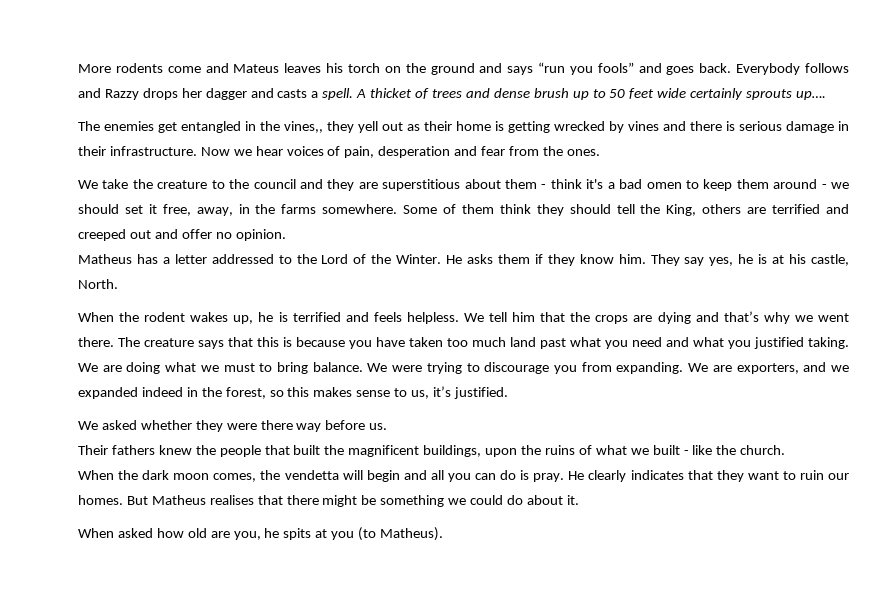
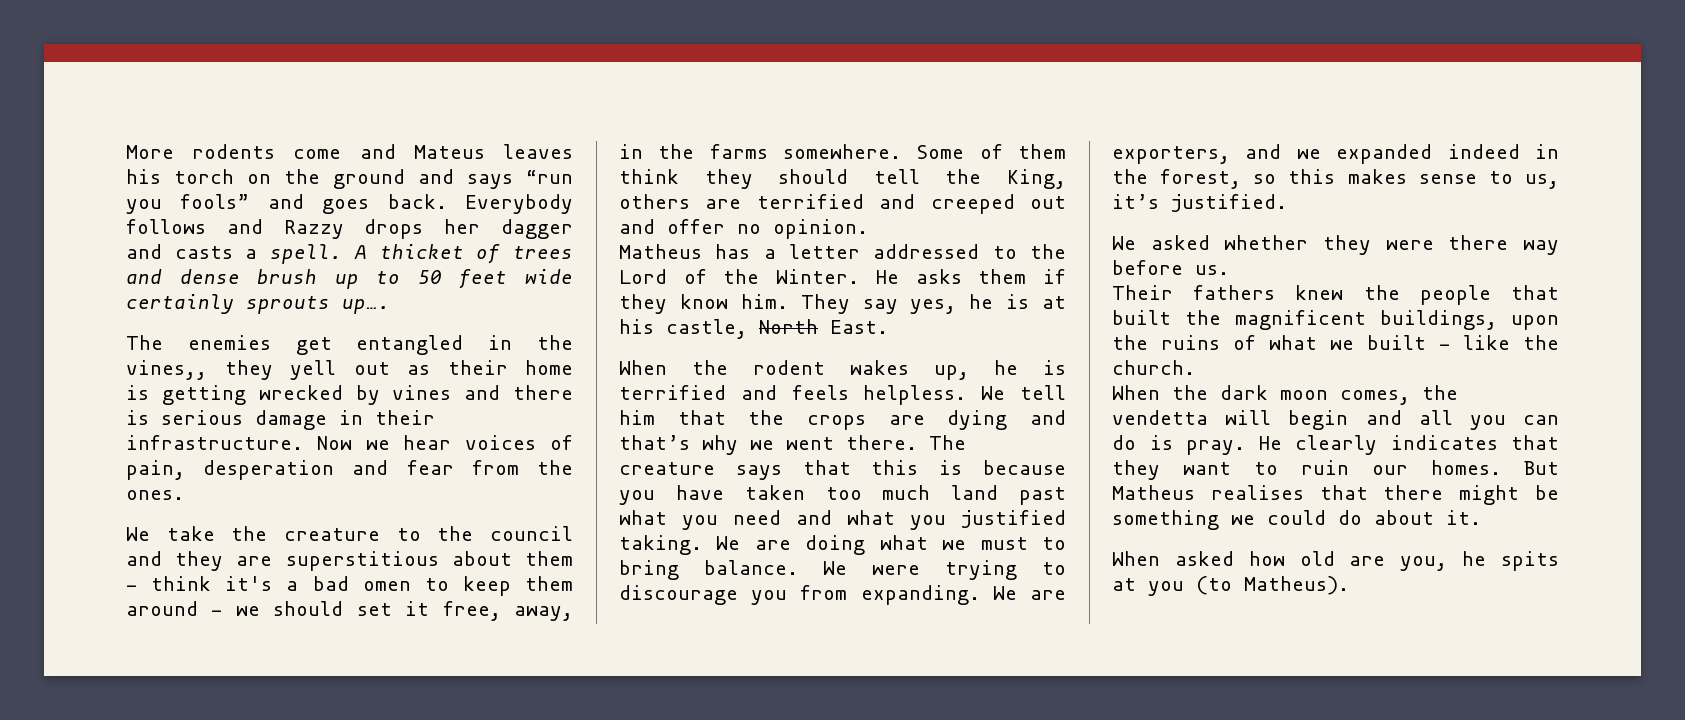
- They say yes, he is at his castle, North.
+ They say yes, he is at his castle, North East.

